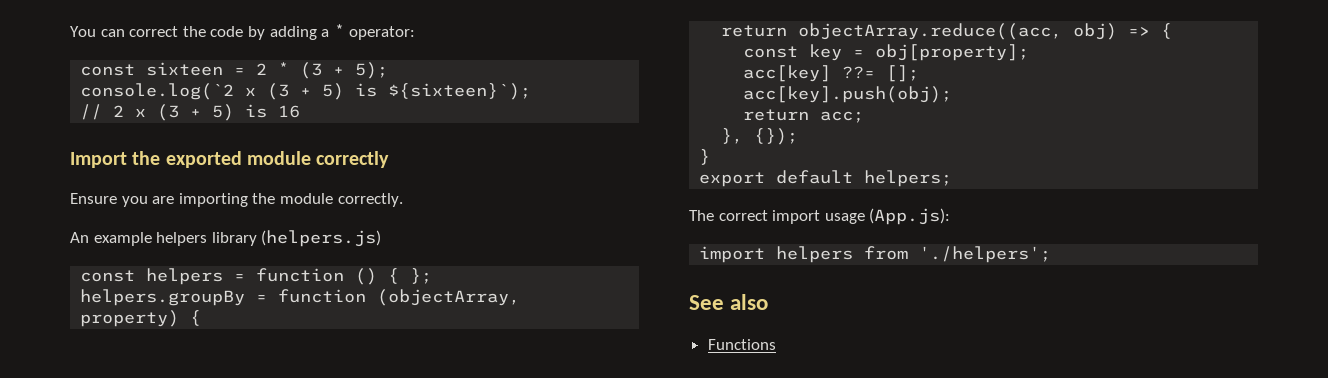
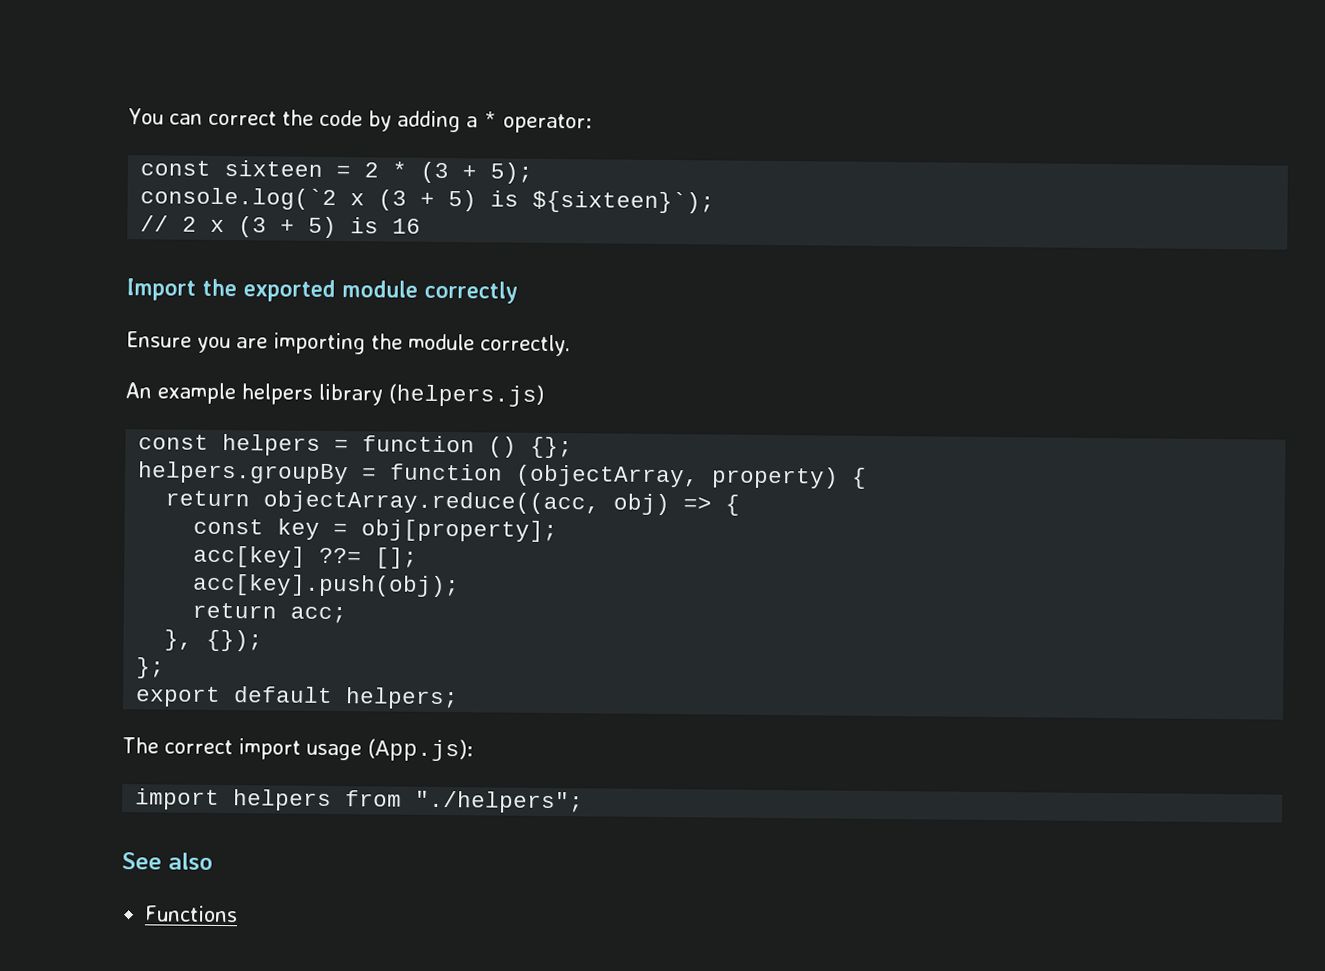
- const helpers = function () { };
+ const helpers = function () {};
- }
+ };
- import helpers from './helpers';
+ import helpers from "./helpers";

